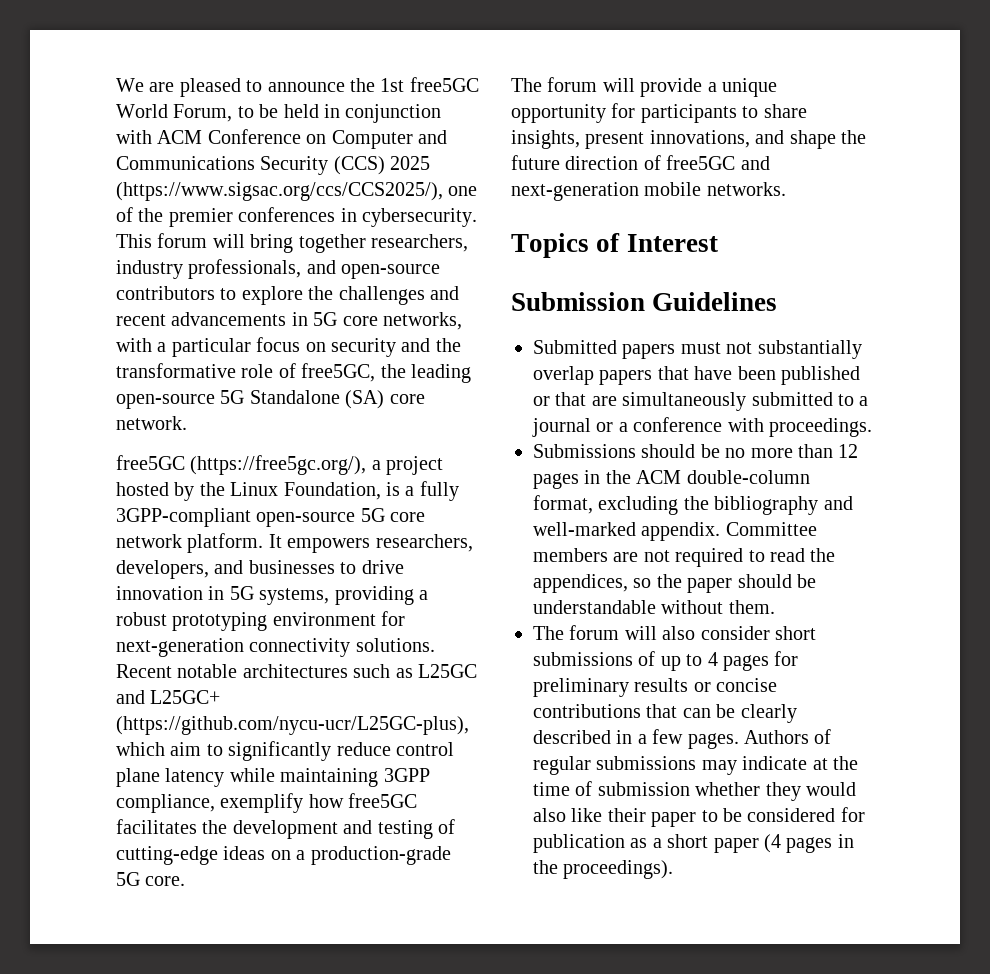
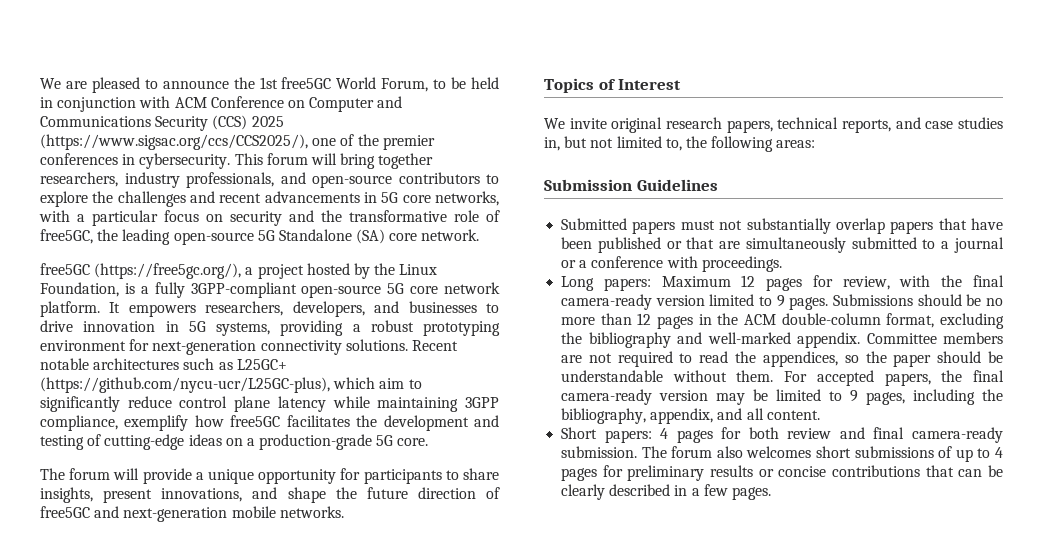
- Recent notable architectures such as L25GC and L25GC+ (https://github.com/nycu-ucr/L25GC-plus), which aim to significantly reduce control plane latency while maintaining 3GPP compliance, exemplify how free5GC facilitates the development and testing of cutting-edge ideas on a production-grade 5G core.
+ Recent notable architectures such as L25GC+ (https://github.com/nycu-ucr/L25GC-plus), which aim to significantly reduce control plane latency while maintaining 3GPP compliance, exemplify how free5GC facilitates the development and testing of cutting-edge ideas on a production-grade 5G core.
+ We invite original research papers, technical reports, and case studies in, but not limited to, the following areas:
+ Long papers: Maximum 12 pages for review, with the final camera-ready version limited to 9 pages.
- Committee members are not required to read the appendices, so the paper should be understandable without them.
- The forum will also consider short submissions of up to 4 pages for preliminary results or concise contributions that can be clearly described in a few pages. Authors of regular submissions may indicate at the time of submission whether they would also like their paper to be considered for publication as a short paper (4 pages in the proceedings).
+ Committee members are not required to read the appendices, so the paper should be understandable without them. For accepted papers, the final camera-ready version may be limited to 9 pages, including the bibliography, appendix, and all content.
+ Short papers: 4 pages for both review and final camera-ready submission. The forum also welcomes short submissions of up to 4 pages for preliminary results or concise contributions that can be clearly described in a few pages.

